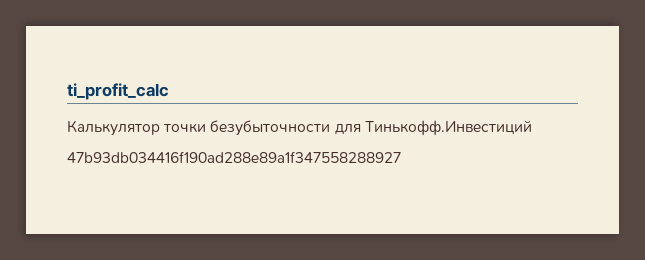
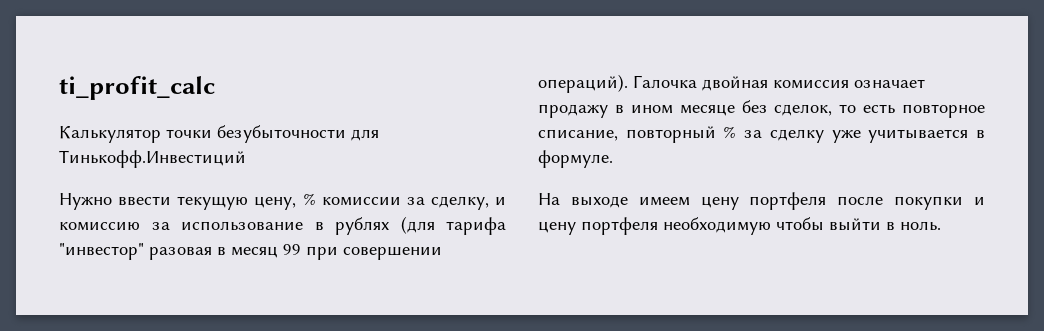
- 47b93db034416f190ad288e89a1f347558288927
+ Нужно ввести текущую цену, % комиссии за сделку, и комиссию за использование в рублях (для тарифа "инвестор" разовая в месяц 99 при совершении операций). Галочка двойная комиссия означает продажу в ином месяце без сделок, то есть повторное списание, повторный % за сделку уже учитывается в формуле.
+ На выходе имеем цену портфеля после покупки и цену портфеля необходимую чтобы выйти в ноль.

